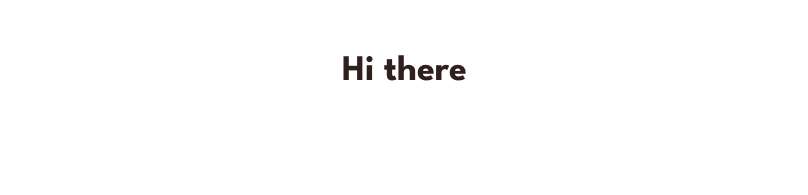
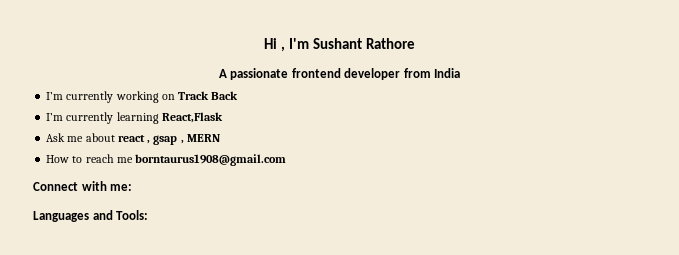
- Hi there
+ Hi , I'm Sushant Rathore
+ A passionate frontend developer from India
+ I’m currently working on Track Back
+ I’m currently learning React,Flask
+ Ask me about react , gsap , MERN
+ How to reach me borntaurus1908@gmail.com
+ Connect with me:
+ Languages and Tools:

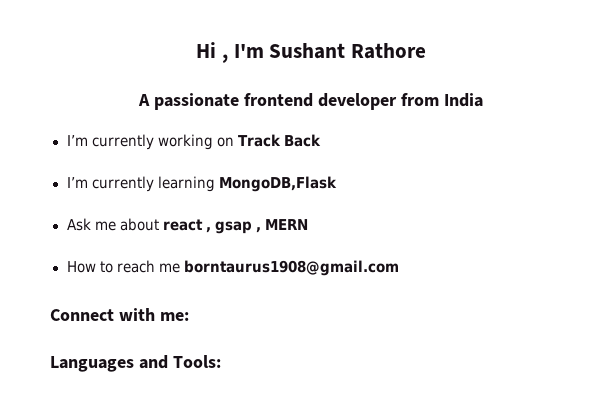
- I’m currently learning React,Flask
+ I’m currently learning MongoDB,Flask

